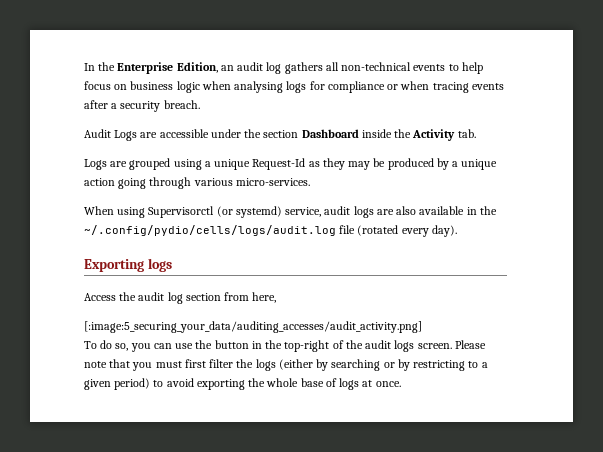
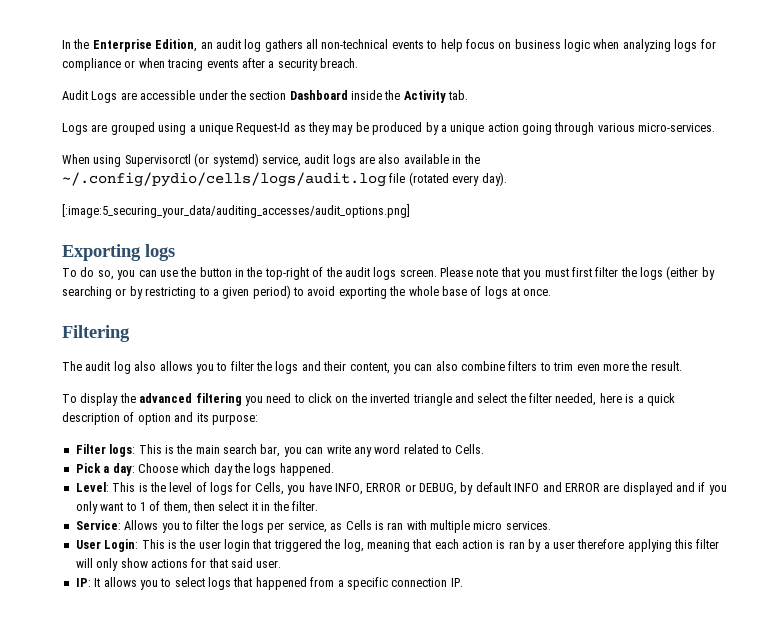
- In the Enterprise Edition, an audit log gathers all non-technical events to help focus on business logic when analysing logs for compliance or when tracing events after a security breach.
+ In the Enterprise Edition, an audit log gathers all non-technical events to help focus on business logic when analyzing logs for compliance or when tracing events after a security breach.
+ [:image:5_securing_your_data/auditing_accesses/audit_options.png]
- Access the audit log section from here,
- [:image:5_securing_your_data/auditing_accesses/audit_activity.png]
+ Filtering
+ The audit log also allows you to filter the logs and their content, you can also combine filters to trim even more the result.
+ To display the advanced filtering you need to click on the inverted triangle and select the filter needed, here is a quick description of option and its purpose:
+ Filter logs: This is the main search bar, you can write any word related to Cells.
+ Pick a day: Choose which day the logs happened.
+ Level: This is the level of logs for Cells, you have INFO, ERROR or DEBUG, by default INFO and ERROR are displayed and if you only want to 1 of them, then select it in the filter.
+ Service: Allows you to filter the logs per service, as Cells is ran with multiple micro services.
+ User Login: This is the user login that triggered the log, meaning that each action is ran by a user therefore applying this filter will only show actions for that said user.
+ IP: It allows you to select logs that happened from a specific connection IP.

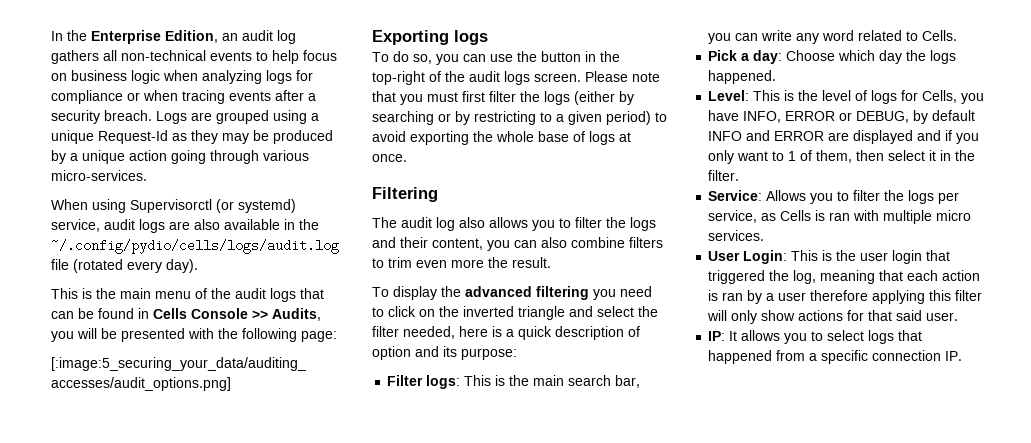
- In the Enterprise Edition, an audit log gathers all non-technical events to help focus on business logic when analyzing logs for compliance or when tracing events after a security breach.
- Audit Logs are accessible under the section Dashboard inside the Activity tab.
- Logs are grouped using a unique Request-Id as they may be produced by a unique action going through various micro-services.
+ In the Enterprise Edition, an audit log gathers all non-technical events to help focus on business logic when analyzing logs for compliance or when tracing events after a security breach. Logs are grouped using a unique Request-Id as they may be produced by a unique action going through various micro-services.
+ This is the main menu of the audit logs that can be found in Cells Console >> Audits, you will be presented with the following page:

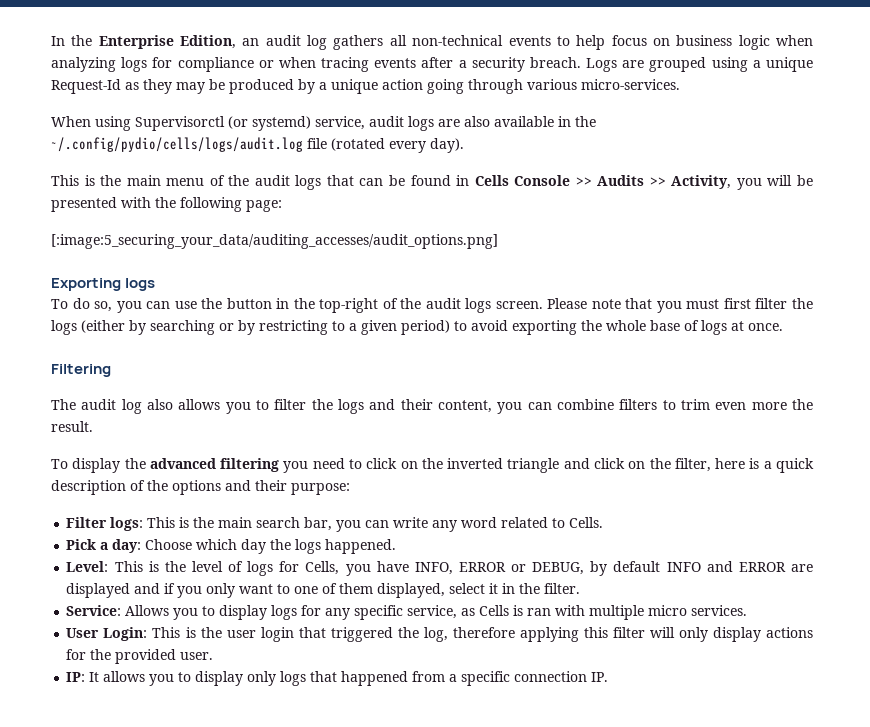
- This is the main menu of the audit logs that can be found in Cells Console >> Audits, you will be presented with the following page:
+ This is the main menu of the audit logs that can be found in Cells Console >> Audits >> Activity, you will be presented with the following page:
- The audit log also allows you to filter the logs and their content, you can also combine filters to trim even more the result.
+ The audit log also allows you to filter the logs and their content, you can combine filters to trim even more the result.
- To display the advanced filtering you need to click on the inverted triangle and select the filter needed, here is a quick description of option and its purpose:
+ To display the advanced filtering you need to click on the inverted triangle and click on the filter, here is a quick description of the options and their purpose:
- Level: This is the level of logs for Cells, you have INFO, ERROR or DEBUG, by default INFO and ERROR are displayed and if you only want to 1 of them, then select it in the filter.
+ Level: This is the level of logs for Cells, you have INFO, ERROR or DEBUG, by default INFO and ERROR are displayed and if you only want to one of them displayed, select it in the filter.
- Service: Allows you to filter the logs per service, as Cells is ran with multiple micro services.
+ Service: Allows you to display logs for any specific service, as Cells is ran with multiple micro services.
- User Login: This is the user login that triggered the log, meaning that each action is ran by a user therefore applying this filter will only show actions for that said user.
+ User Login: This is the user login that triggered the log, therefore applying this filter will only display actions for the provided user.
- IP: It allows you to select logs that happened from a specific connection IP.
+ IP: It allows you to display only logs that happened from a specific connection IP.

